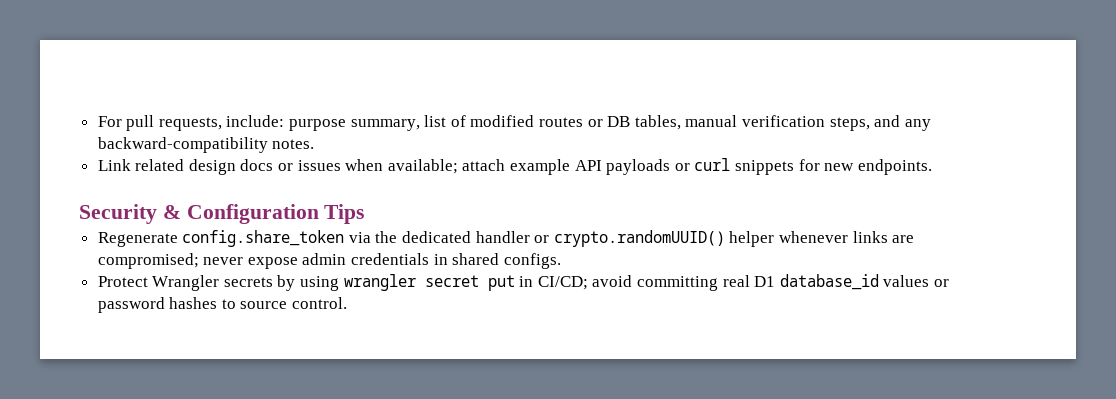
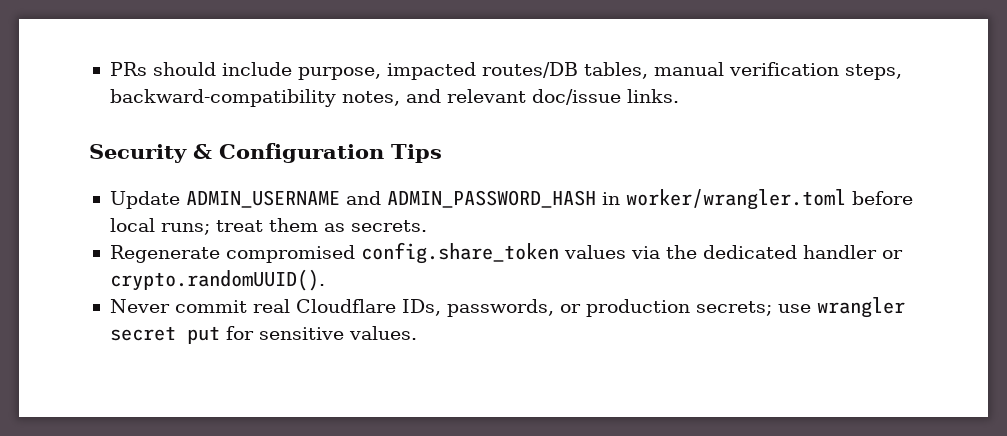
- For pull requests, include: purpose summary, list of modified routes or DB tables, manual verification steps, and any backward-compatibility notes.
- Link related design docs or issues when available; attach example API payloads or curl snippets for new endpoints.
+ PRs should include purpose, impacted routes/DB tables, manual verification steps, backward-compatibility notes, and relevant doc/issue links.
  Security & Configuration Tips
- Regenerate config.share_token via the dedicated handler or crypto.randomUUID() helper whenever links are compromised; never expose admin credentials in shared configs.
- Protect Wrangler secrets by using wrangler secret put in CI/CD; avoid committing real D1 database_id values or password hashes to source control.
+ Update ADMIN_USERNAME and ADMIN_PASSWORD_HASH in worker/wrangler.toml before local runs; treat them as secrets.
+ Regenerate compromised config.share_token values via the dedicated handler or crypto.randomUUID().
+ Never commit real Cloudflare IDs, passwords, or production secrets; use wrangler secret put for sensitive values.

